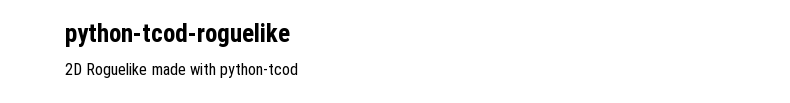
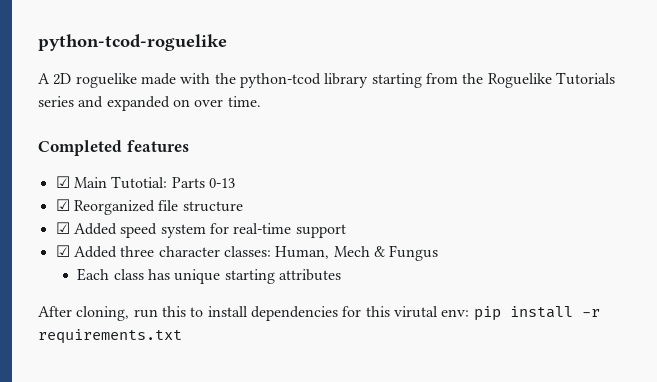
- 2D Roguelike made with python-tcod
+ A 2D roguelike made with the python-tcod library starting from the Roguelike Tutorials series and expanded on over time.
+ Completed features
+ ☑ Main Tutotial: Parts 0-13
+ ☑ Reorganized file structure
+ ☑ Added speed system for real-time support
+ ☑ Added three character classes: Human, Mech & Fungus
+ Each class has unique starting attributes
+ After cloning, run this to install dependencies for this virutal env: pip install -r requirements.txt

